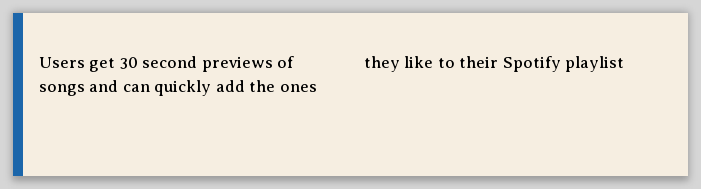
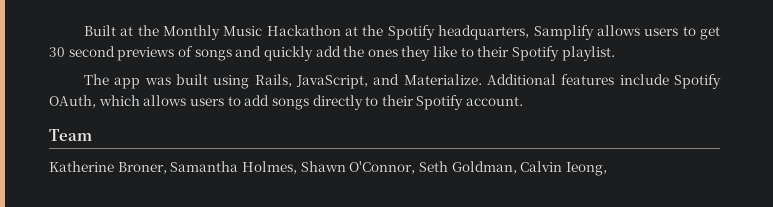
- Users get 30 second previews of songs and can quickly add the ones they like to their Spotify playlist
+ Built at the Monthly Music Hackathon at the Spotify headquarters, Samplify allows users to get 30 second previews of songs and quickly add the ones they like to their Spotify playlist.
+ The app was built using Rails, JavaScript, and Materialize. Additional features include Spotify OAuth, which allows users to add songs directly to their Spotify account.
+ Team
+ Katherine Broner, Samantha Holmes, Shawn O'Connor, Seth Goldman, Calvin Ieong,

